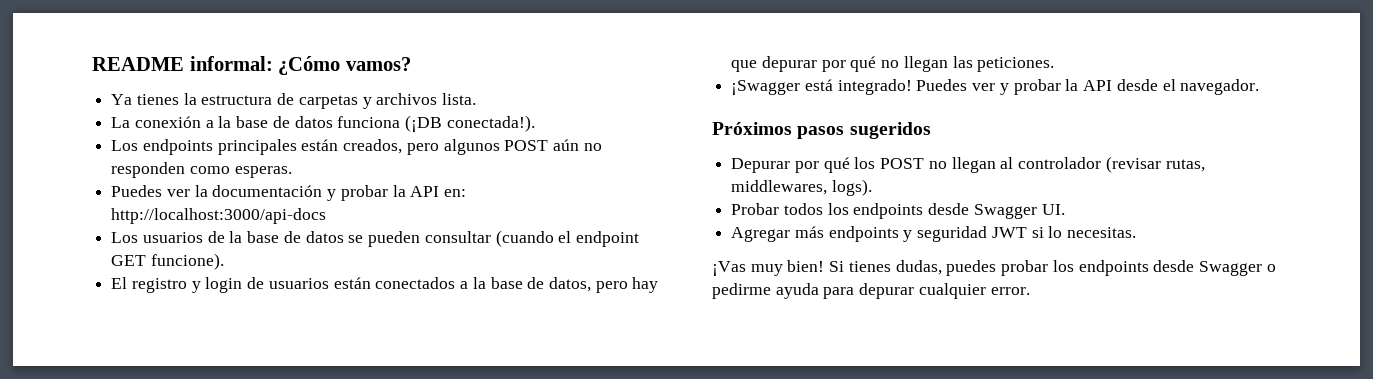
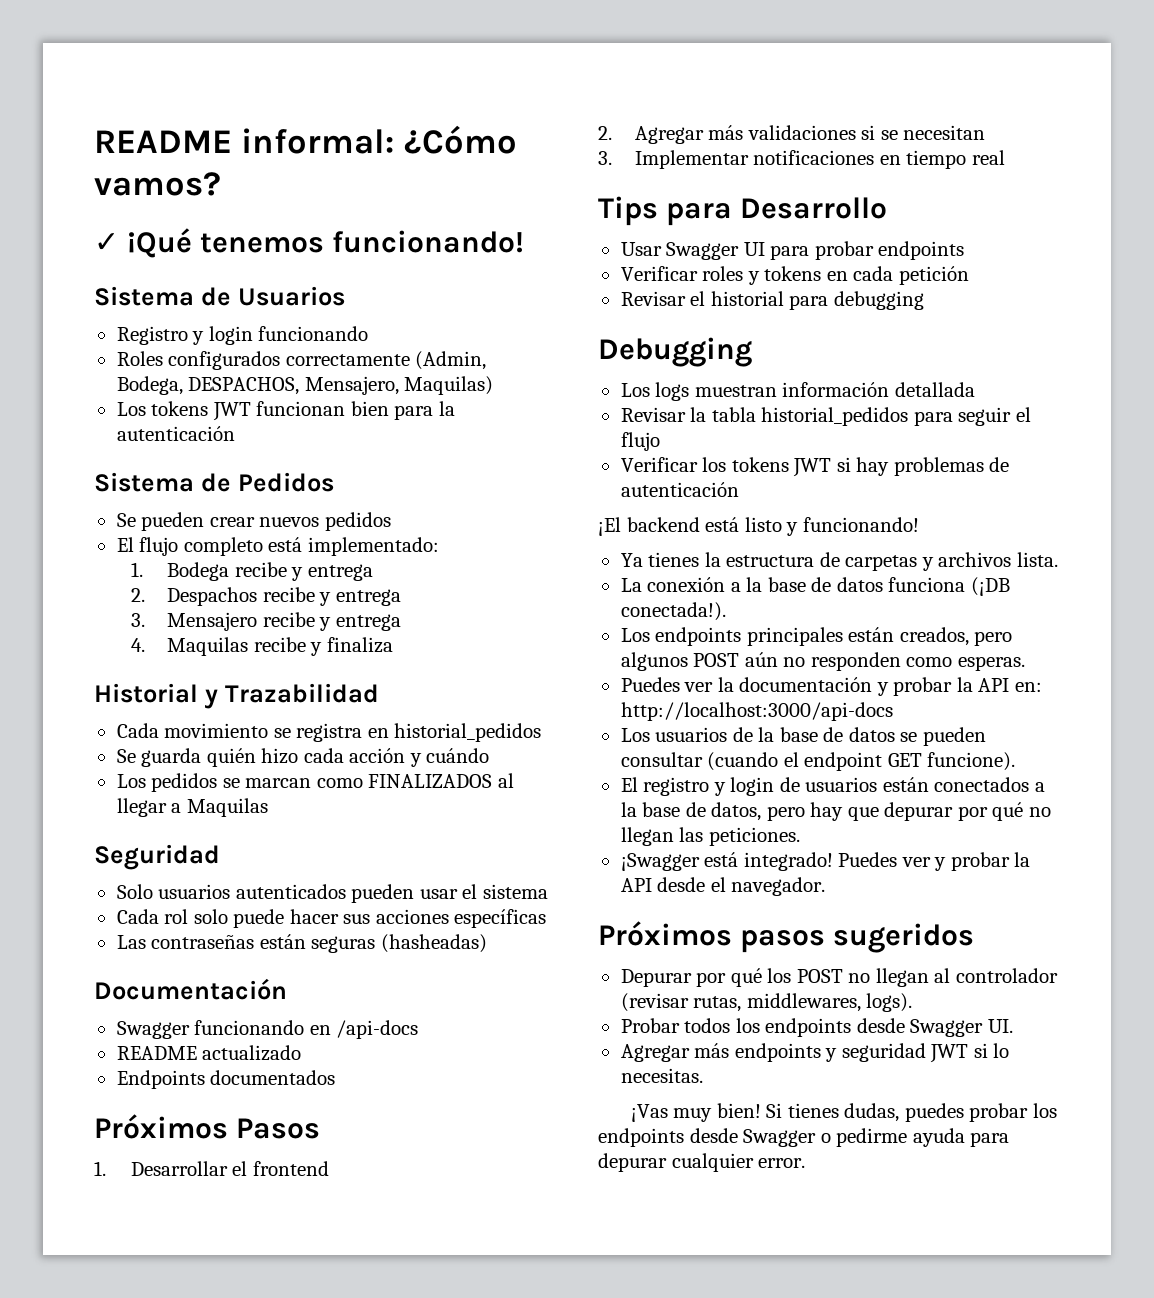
+ ✓ ¡Qué tenemos funcionando!
+ Sistema de Usuarios
+ Registro y login funcionando
+ Roles configurados correctamente (Admin, Bodega, DESPACHOS, Mensajero, Maquilas)
+ Los tokens JWT funcionan bien para la autenticación
+ Sistema de Pedidos
+ Se pueden crear nuevos pedidos
+ El flujo completo está implementado:
+ 1. Bodega recibe y entrega
+ 2. Despachos recibe y entrega
+ 3. Mensajero recibe y entrega
+ 4. Maquilas recibe y finaliza
+ Historial y Trazabilidad
+ Cada movimiento se registra en historial_pedidos
+ Se guarda quién hizo cada acción y cuándo
+ Los pedidos se marcan como FINALIZADOS al llegar a Maquilas
+ Seguridad
+ Solo usuarios autenticados pueden usar el sistema
+ Cada rol solo puede hacer sus acciones específicas
+ Las contraseñas están seguras (hasheadas)
+ Documentación
+ Swagger funcionando en /api-docs
+ README actualizado
+ Endpoints documentados
+ Próximos Pasos
+ 1. Desarrollar el frontend
+ 2. Agregar más validaciones si se necesitan
+ 3. Implementar notificaciones en tiempo real
+ Tips para Desarrollo
+ Usar Swagger UI para probar endpoints
+ Verificar roles y tokens en cada petición
+ Revisar el historial para debugging
+ Debugging
+ Los logs muestran información detallada
+ Revisar la tabla historial_pedidos para seguir el flujo
+ Verificar los tokens JWT si hay problemas de autenticación
+ ¡El backend está listo y funcionando!

